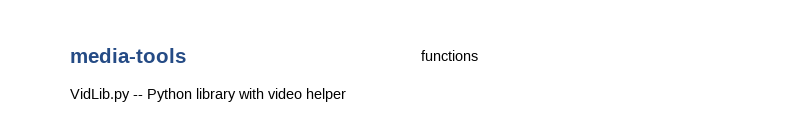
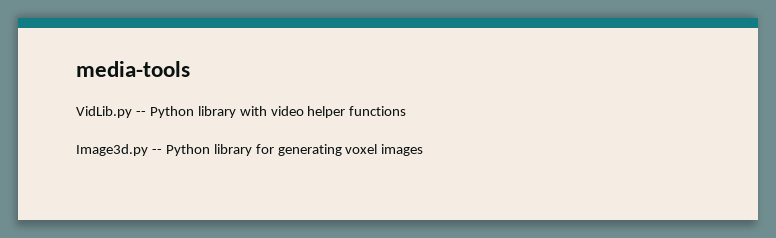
+ Image3d.py -- Python library for generating voxel images

